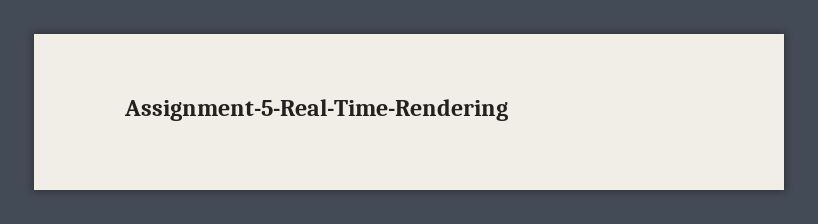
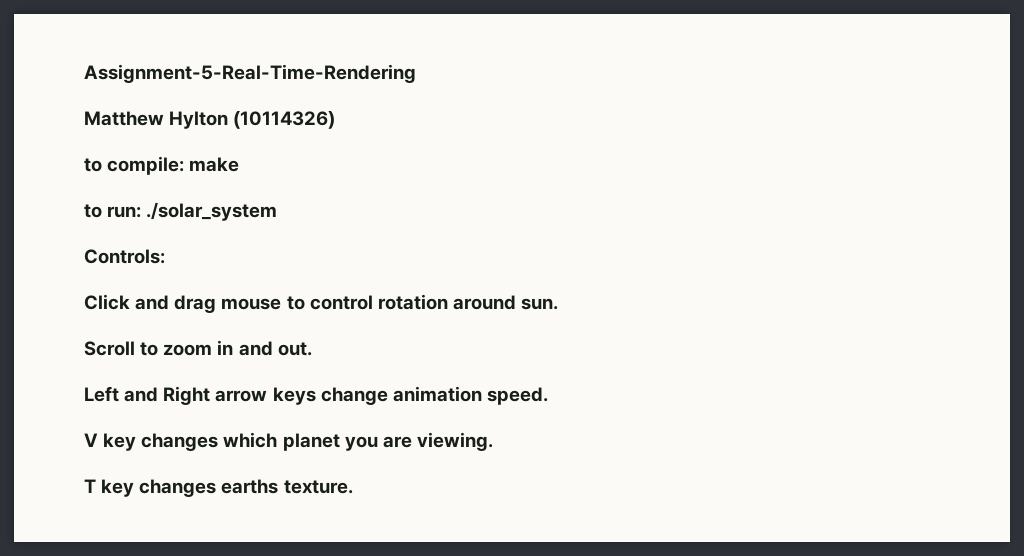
+ Matthew Hylton (10114326)
+ to compile: make
+ to run: ./solar_system
+ Controls:
+ Click and drag mouse to control rotation around sun.
+ Scroll to zoom in and out.
+ Left and Right arrow keys change animation speed.
+ V key changes which planet you are viewing.
+ T key changes earths texture.

